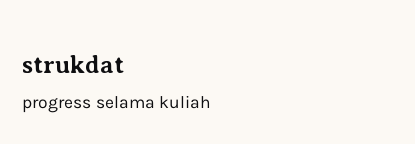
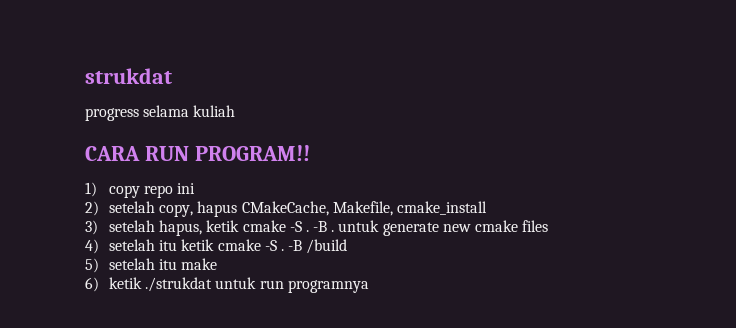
+ CARA RUN PROGRAM!!
+ 1) copy repo ini
+ 2) setelah copy, hapus CMakeCache, Makefile, cmake_install
+ 3) setelah hapus, ketik cmake -S . -B . untuk generate new cmake files
+ 4) setelah itu ketik cmake -S . -B /build
+ 5) setelah itu make
+ 6) ketik ./strukdat untuk run programnya

